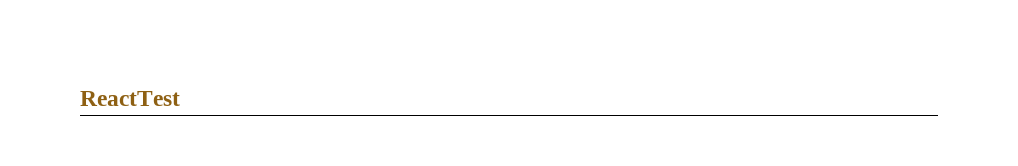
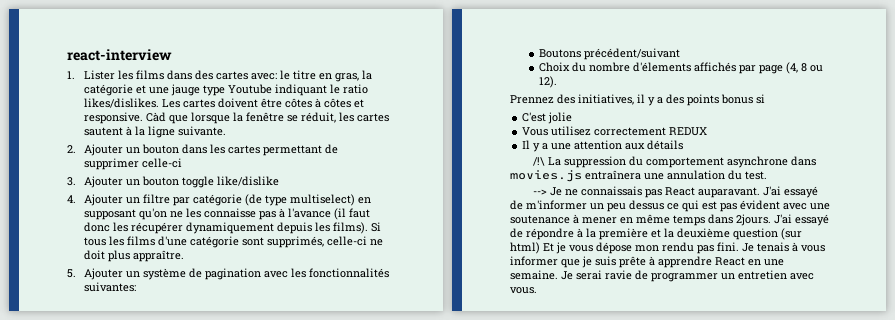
- ReactTest
+ react-interview
+ 1. Lister les films dans des cartes avec: le titre en gras, la catégorie et une jauge type Youtube indiquant le ratio likes/dislikes. Les cartes doivent être côtes à côtes et responsive. Càd que lorsque la fenêtre se réduit, les cartes sautent à la ligne suivante.
+ 2. Ajouter un bouton dans les cartes permettant de supprimer celle-ci
+ 3. Ajouter un bouton toggle like/dislike
+ 4. Ajouter un filtre par catégorie (de type multiselect) en supposant qu'on ne les connaisse pas à l'avance (il faut donc les récupérer dynamiquement depuis les films). Si tous les films d'une catégorie sont supprimés, celle-ci ne doit plus appraître.
+ 5. Ajouter un système de pagination avec les fonctionnalités suivantes:
+ Boutons précédent/suivant
+ Choix du nombre d'élements affichés par page (4, 8 ou 12).
+ Prennez des initiatives, il y a des points bonus si
+ C'est jolie
+ Vous utilisez correctement REDUX
+ Il y a une attention aux détails
+ /!\ La suppression du comportement asynchrone dans movies.js entraînera une annulation du test.
+ --> Je ne connaissais pas React auparavant. J'ai essayé de m'informer un peu dessus ce qui est pas évident avec une soutenance à mener en même temps dans 2jours. J'ai essayé de répondre à la première et la deuxième question (sur html) Et je vous dépose mon rendu pas fini. Je tenais à vous informer que je suis prête à apprendre React en une semaine. Je serai ravie de programmer un entretien avec vous.

